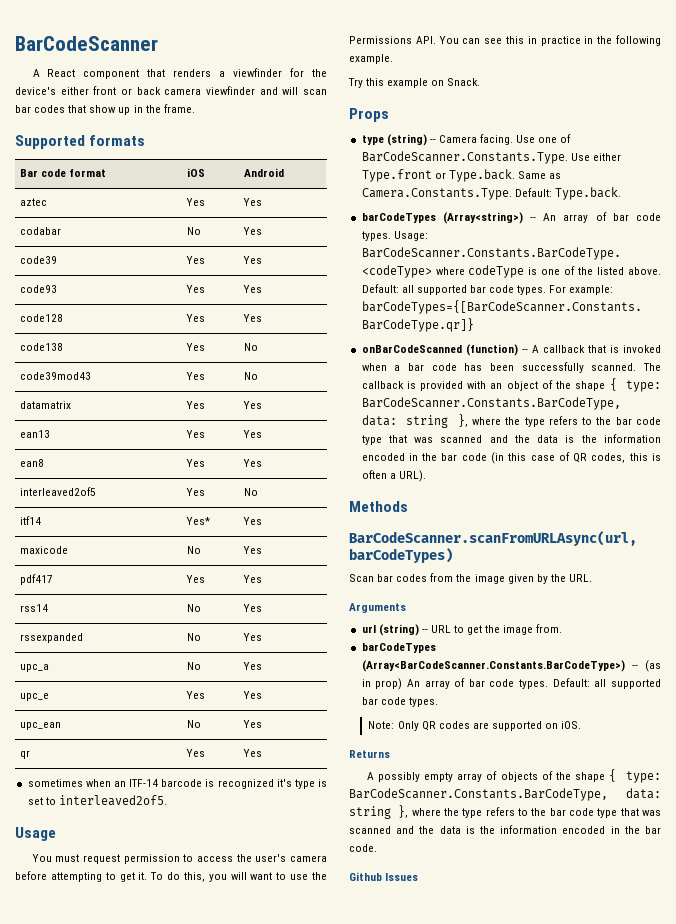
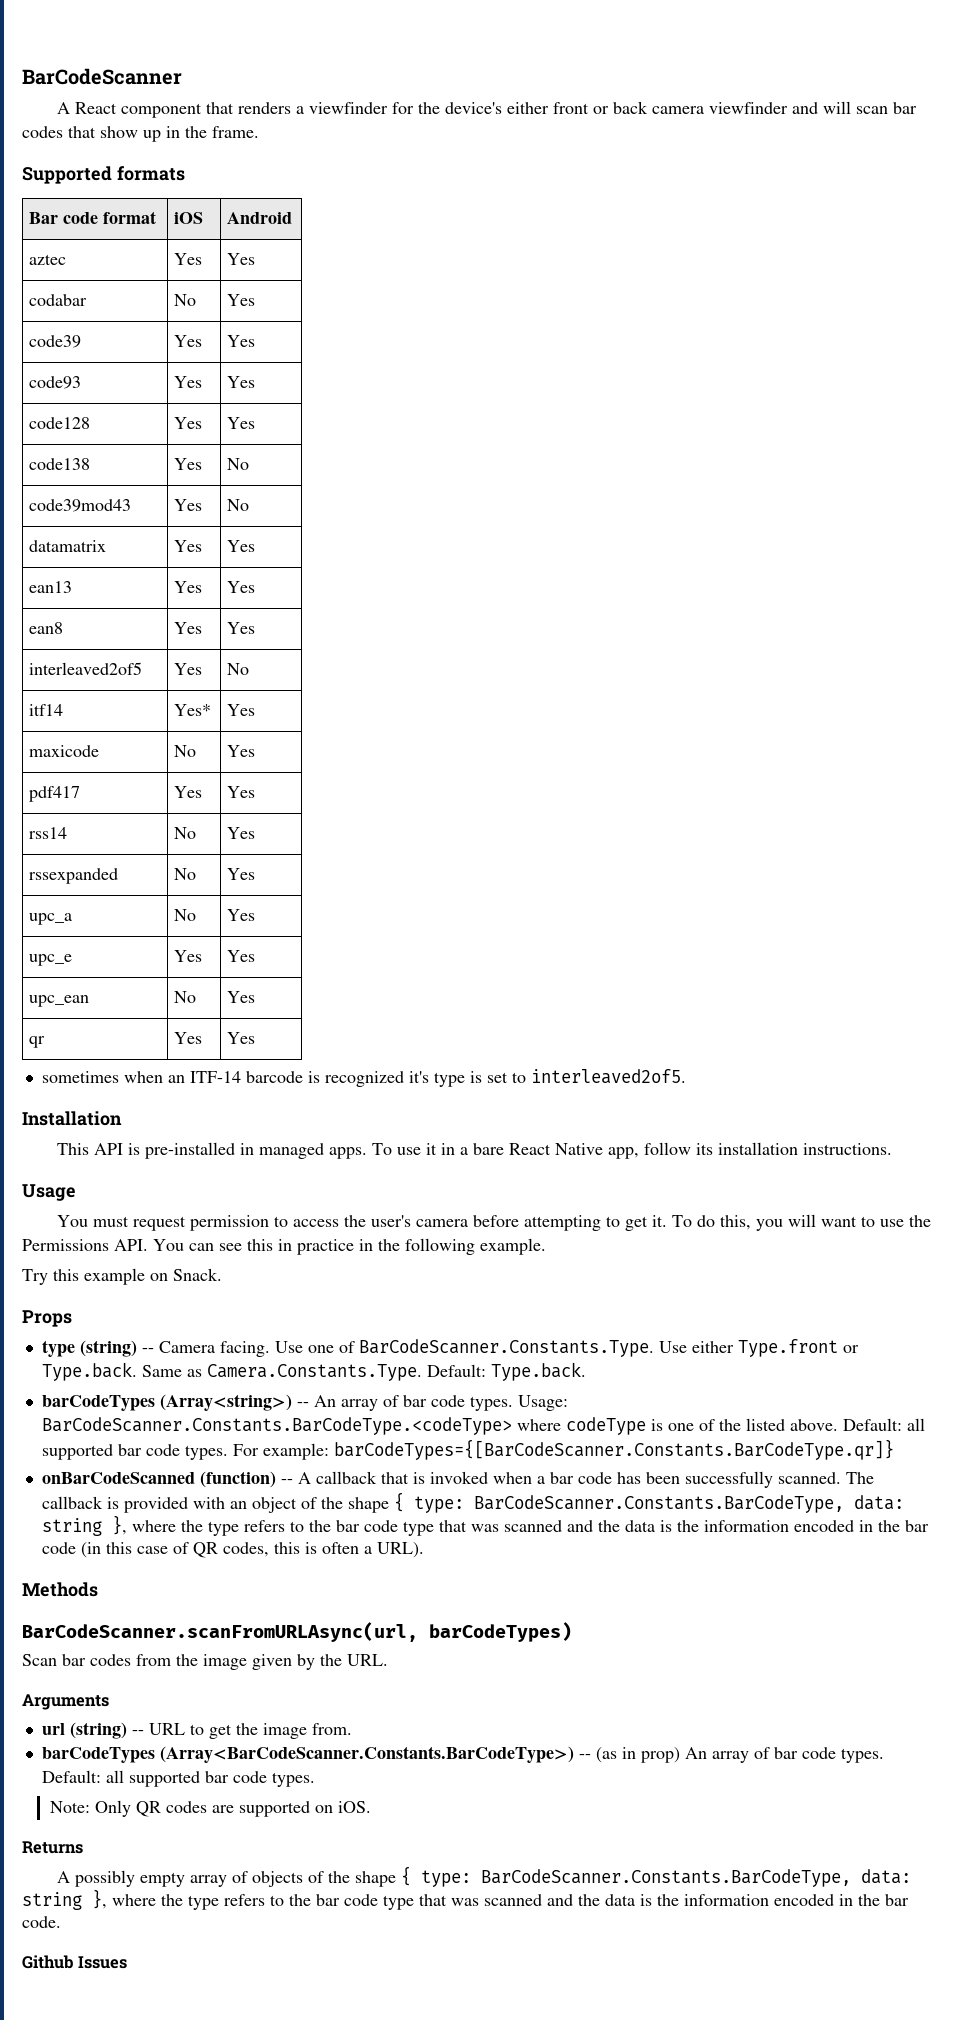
+ Installation
+ This API is pre-installed in managed apps. To use it in a bare React Native app, follow its installation instructions.

